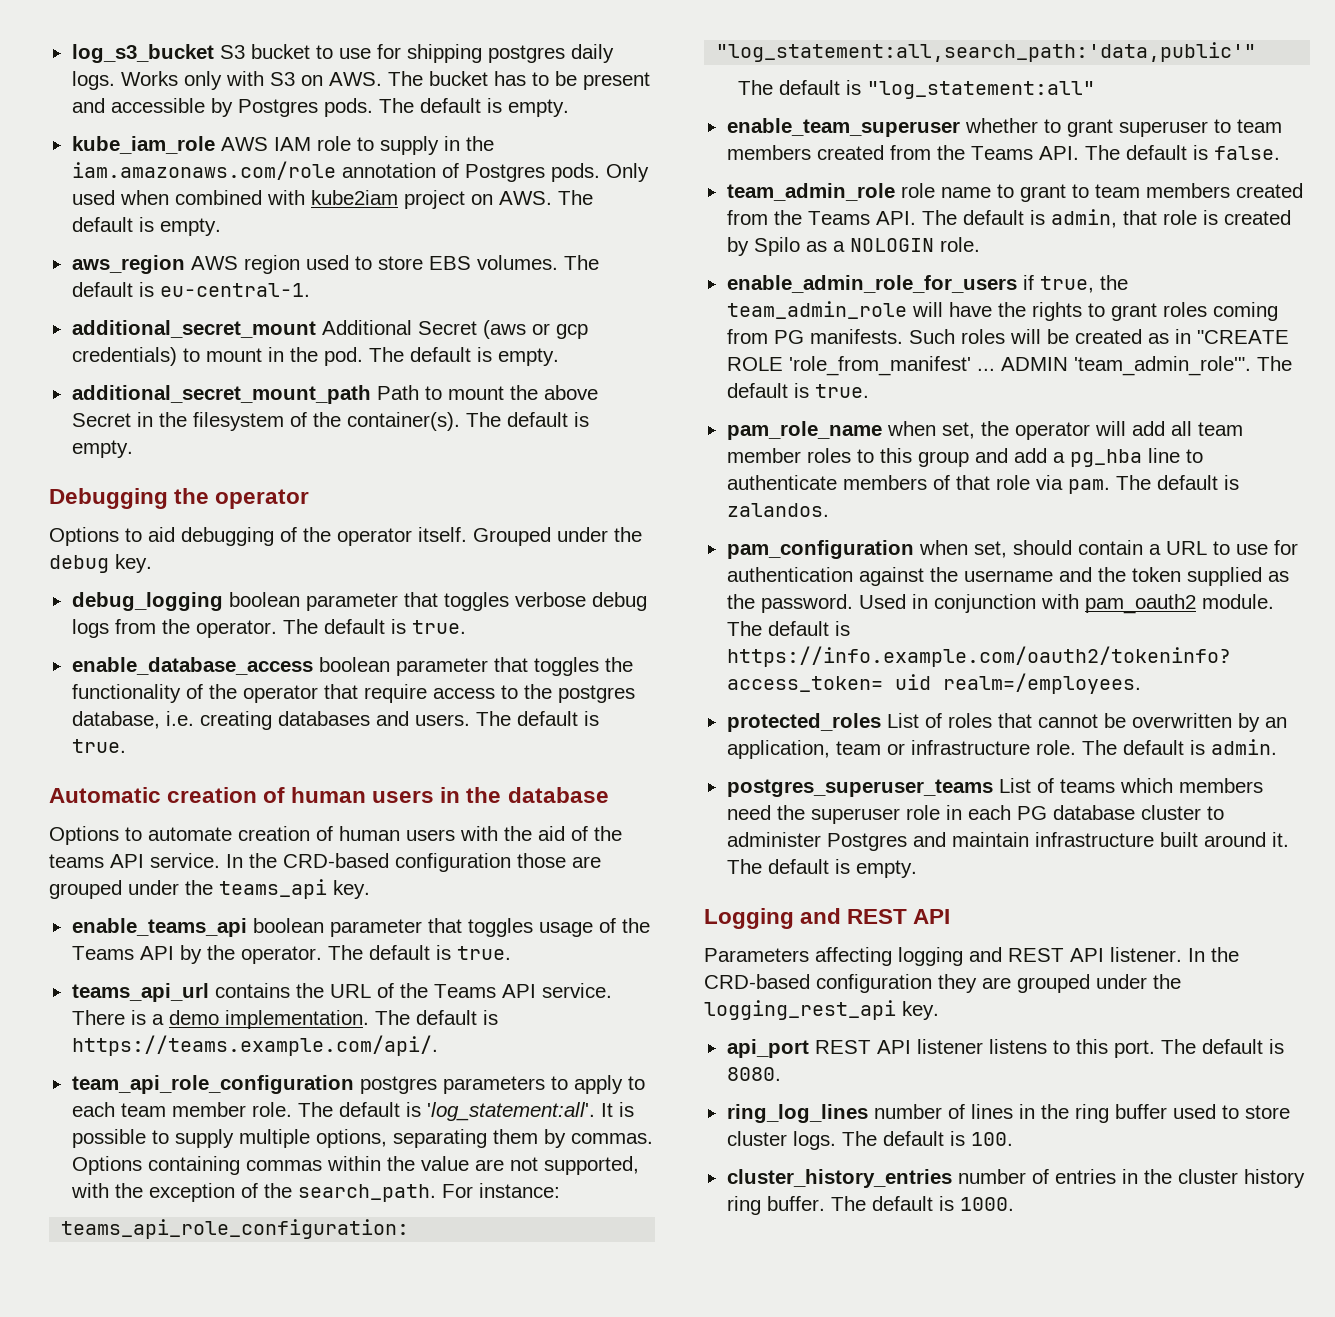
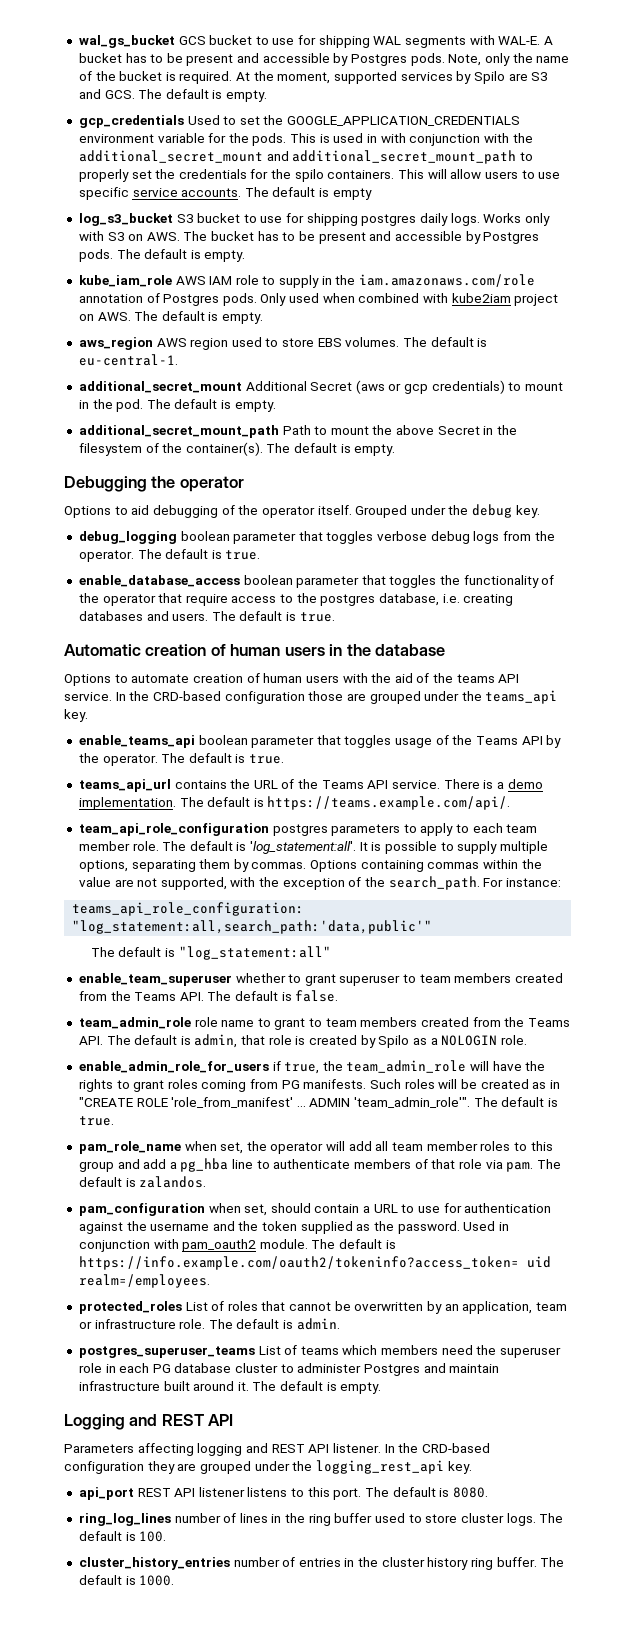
+ wal_gs_bucket GCS bucket to use for shipping WAL segments with WAL-E. A bucket has to be present and accessible by Postgres pods. Note, only the name of the bucket is required. At the moment, supported services by Spilo are S3 and GCS. The default is empty.
+ gcp_credentials Used to set the GOOGLE_APPLICATION_CREDENTIALS environment variable for the pods. This is used in with conjunction with the additional_secret_mount and additional_secret_mount_path to properly set the credentials for the spilo containers. This will allow users to use specific service accounts. The default is empty

